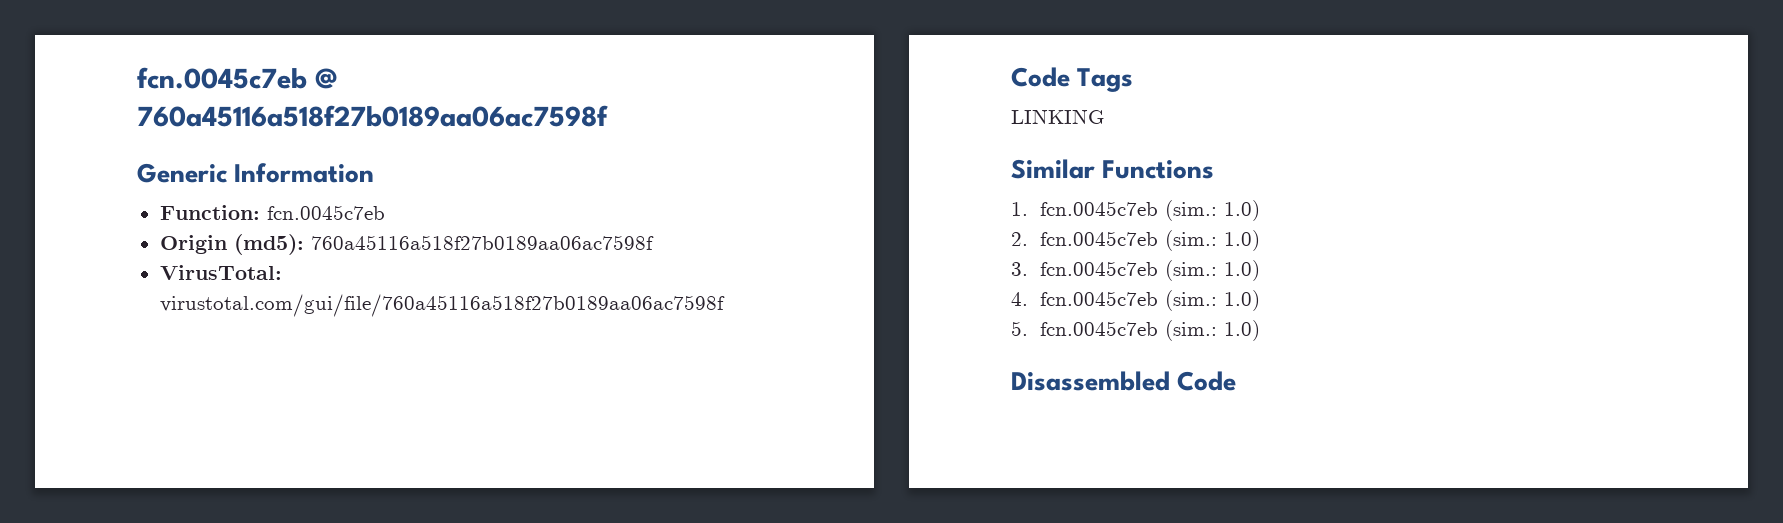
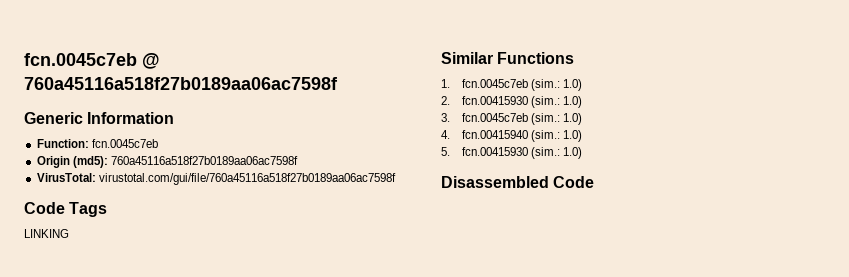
- 2. fcn.0045c7eb (sim.: 1.0)
+ 2. fcn.00415930 (sim.: 1.0)
- 4. fcn.0045c7eb (sim.: 1.0)
+ 4. fcn.00415940 (sim.: 1.0)
- 5. fcn.0045c7eb (sim.: 1.0)
+ 5. fcn.00415930 (sim.: 1.0)

